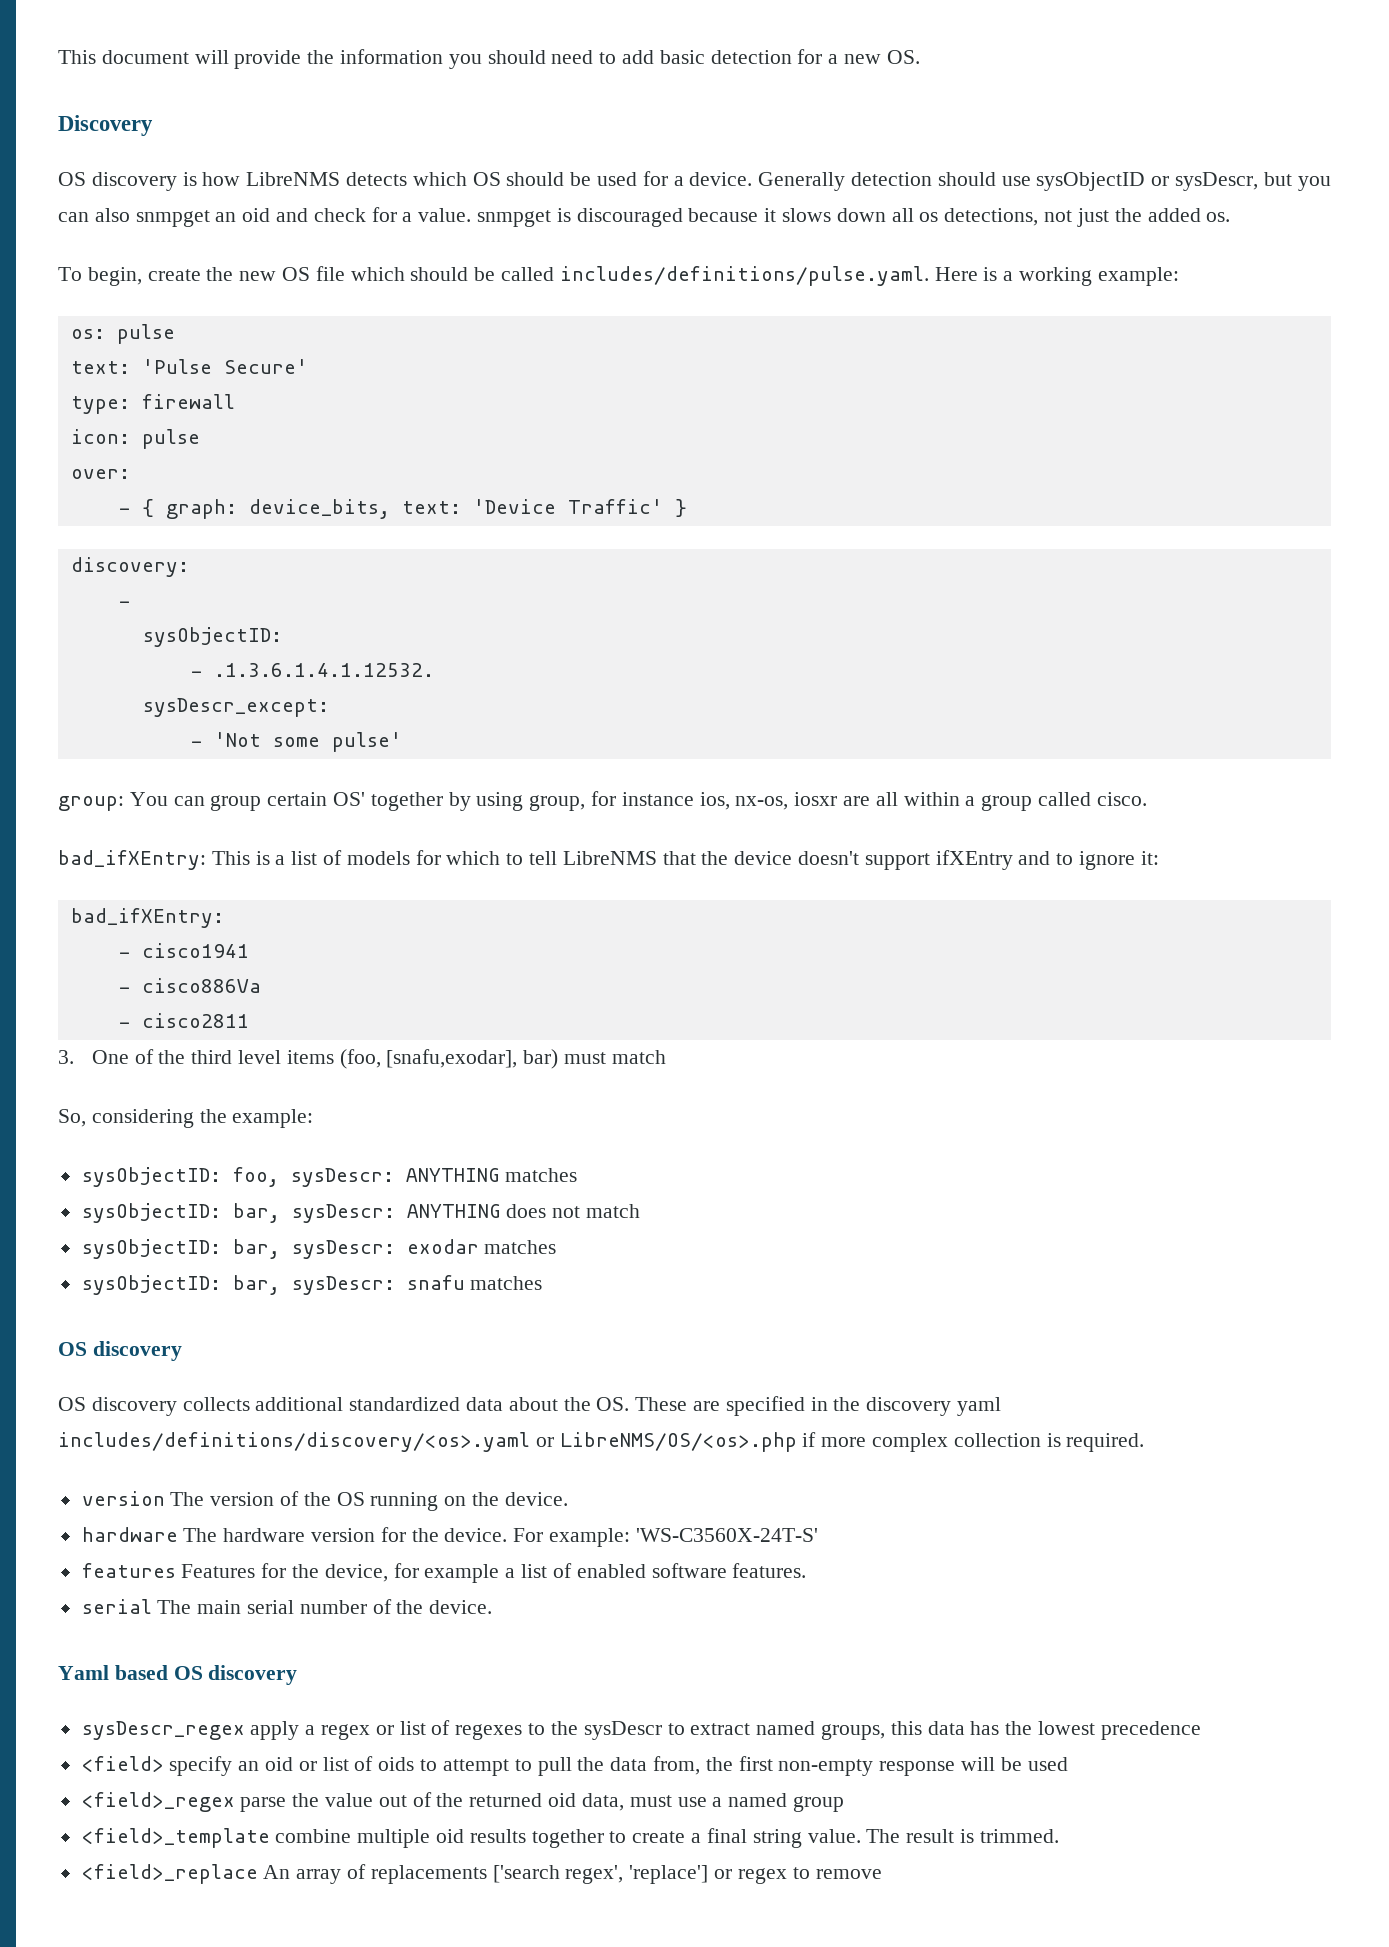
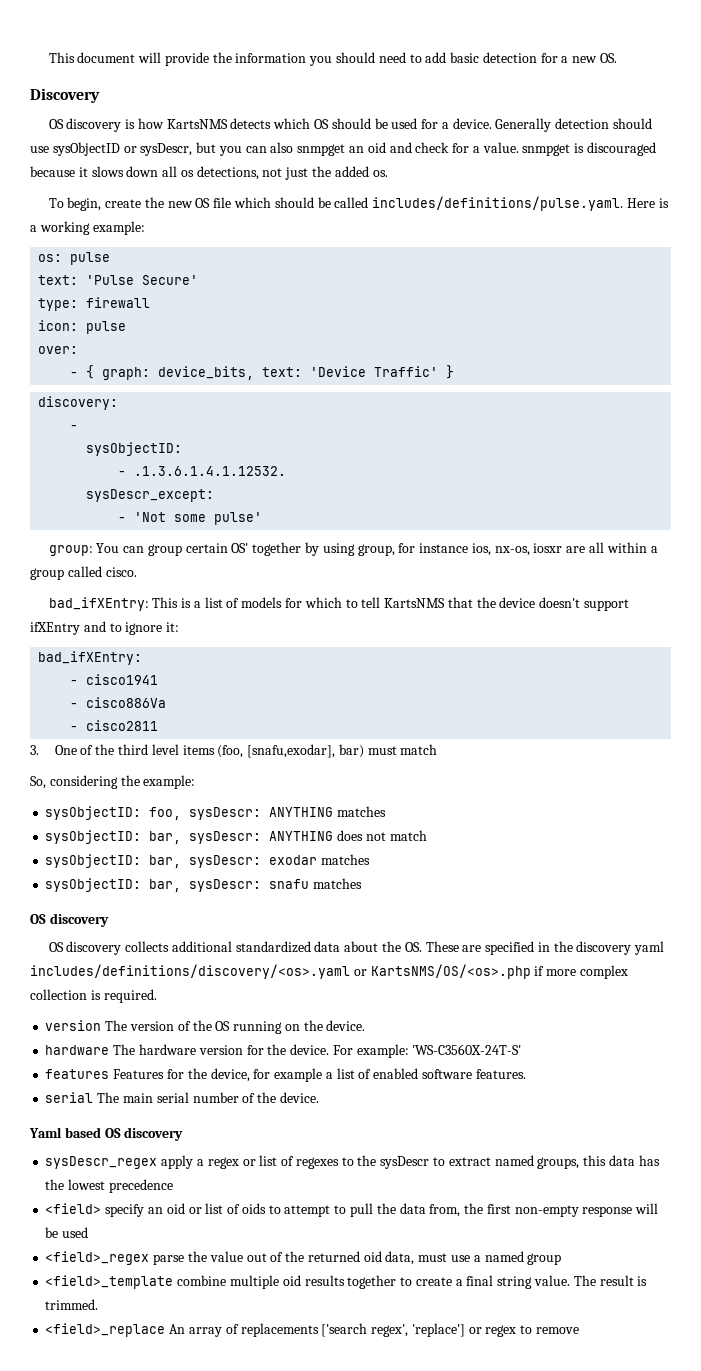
- OS discovery is how LibreNMS detects which OS should be used for a device.
+ OS discovery is how KartsNMS detects which OS should be used for a device.
- bad_ifXEntry: This is a list of models for which to tell LibreNMS that the device doesn't support ifXEntry and to ignore it:
+ bad_ifXEntry: This is a list of models for which to tell KartsNMS that the device doesn't support ifXEntry and to ignore it:
- OS discovery collects additional standardized data about the OS. These are specified in the discovery yaml includes/definitions/discovery/<os>.yaml or LibreNMS/OS/<os>.php if more complex collection is required.
+ OS discovery collects additional standardized data about the OS. These are specified in the discovery yaml includes/definitions/discovery/<os>.yaml or KartsNMS/OS/<os>.php if more complex collection is required.

